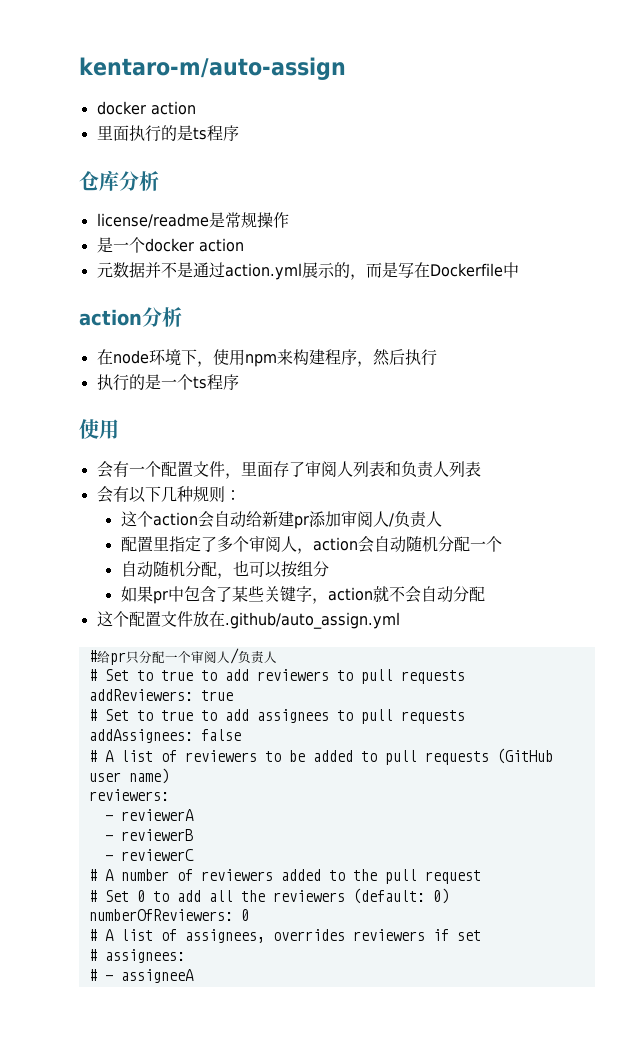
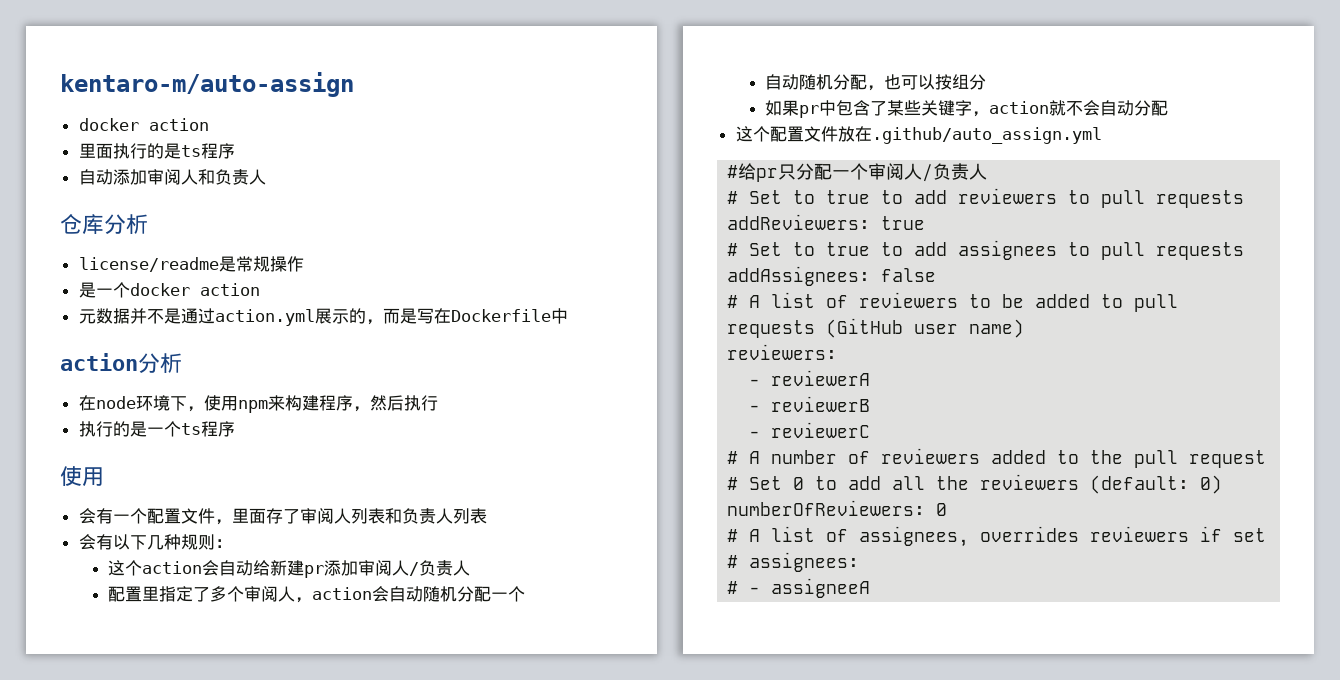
+ 自动添加审阅人和负责人

